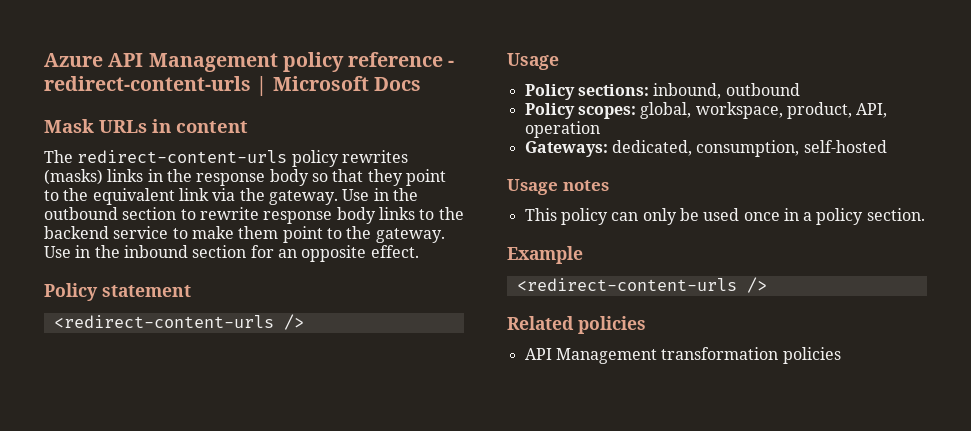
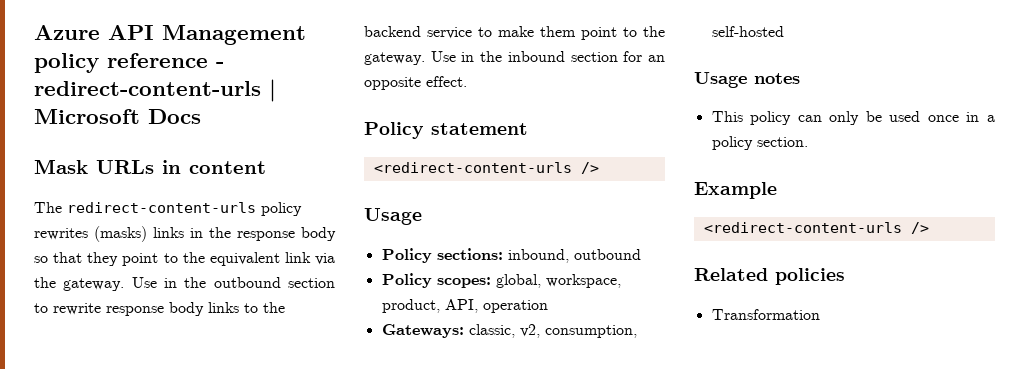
- Gateways: dedicated, consumption, self-hosted
+ Gateways: classic, v2, consumption, self-hosted
- API Management transformation policies
+ Transformation

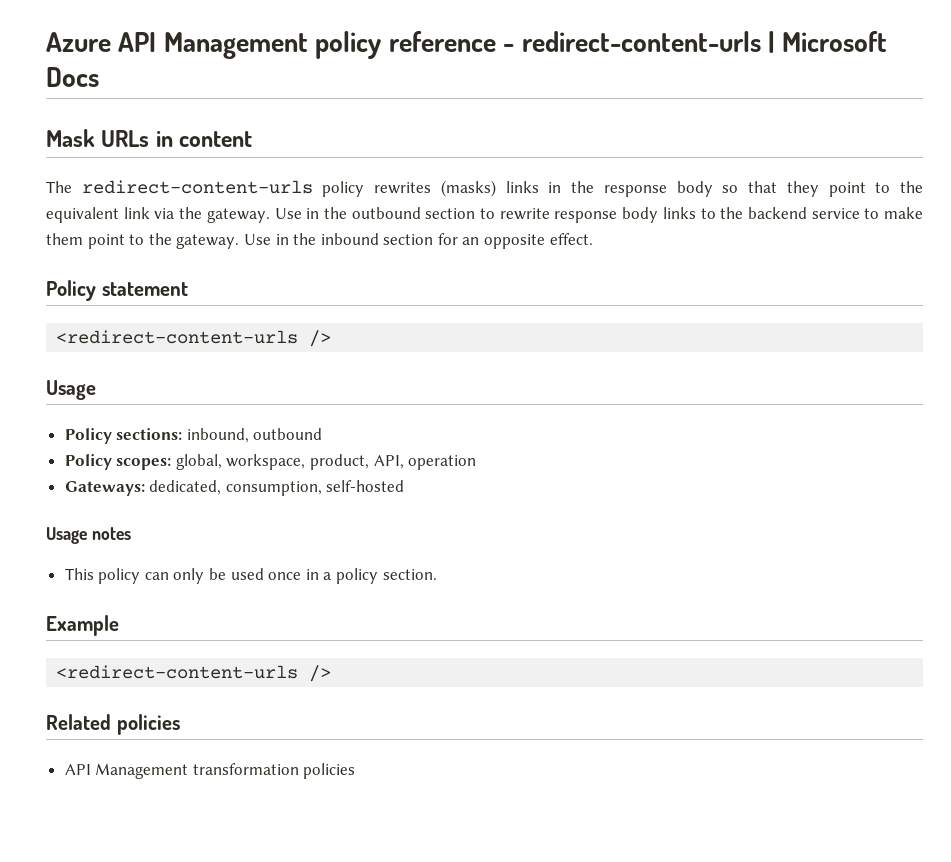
- Gateways: classic, v2, consumption, self-hosted
+ Gateways: dedicated, consumption, self-hosted
- Transformation
+ API Management transformation policies

